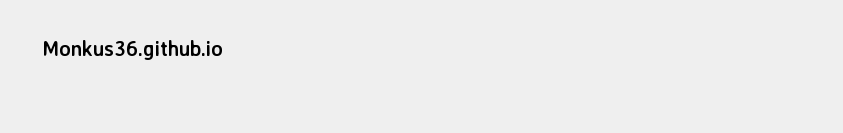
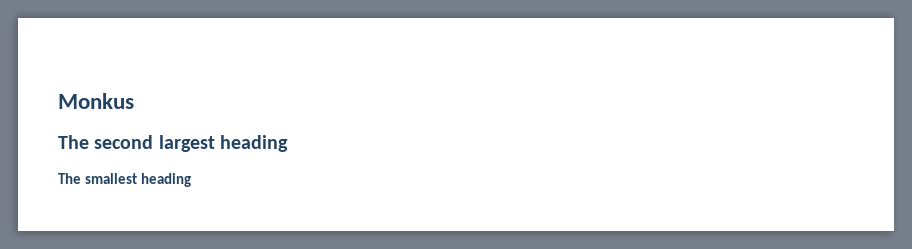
- Monkus36.github.io
+ Monkus
+ The second largest heading
+ The smallest heading

